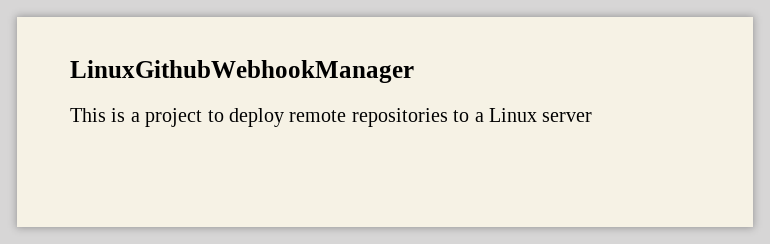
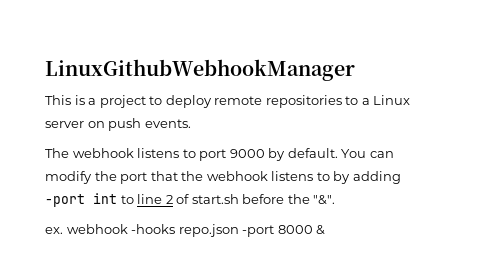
- This is a project to deploy remote repositories to a Linux server
+ This is a project to deploy remote repositories to a Linux server on push events.
+ The webhook listens to port 9000 by default. You can modify the port that the webhook listens to by adding -port int to line 2 of start.sh before the "&".
+ ex. webhook -hooks repo.json -port 8000 &

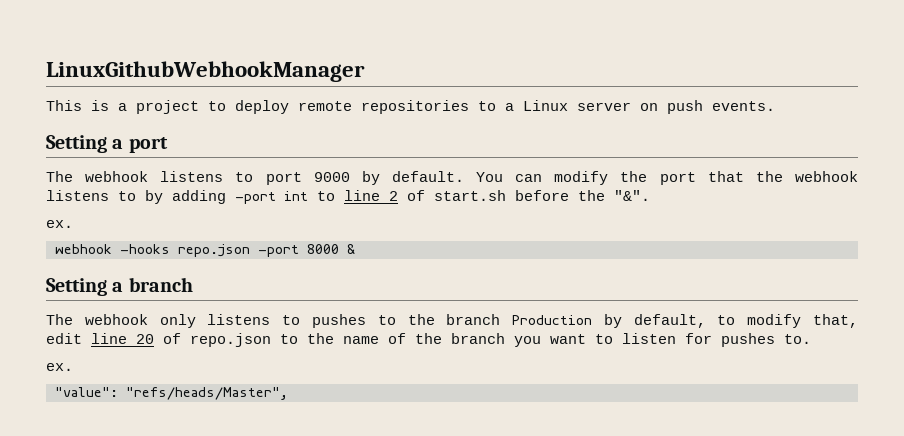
+ Setting a port
  You can modify the port that the webhook listens to by adding -port int to line 2 of start.sh before the "&".
- ex. webhook -hooks repo.json -port 8000 &
+ ex.
+ webhook -hooks repo.json -port 8000 &
+ Setting a branch
+ The webhook only listens to pushes to the branch Production by default, to modify that, edit line 20 of repo.json to the name of the branch you want to listen for pushes to.
+ ex.
+ "value": "refs/heads/Master",

